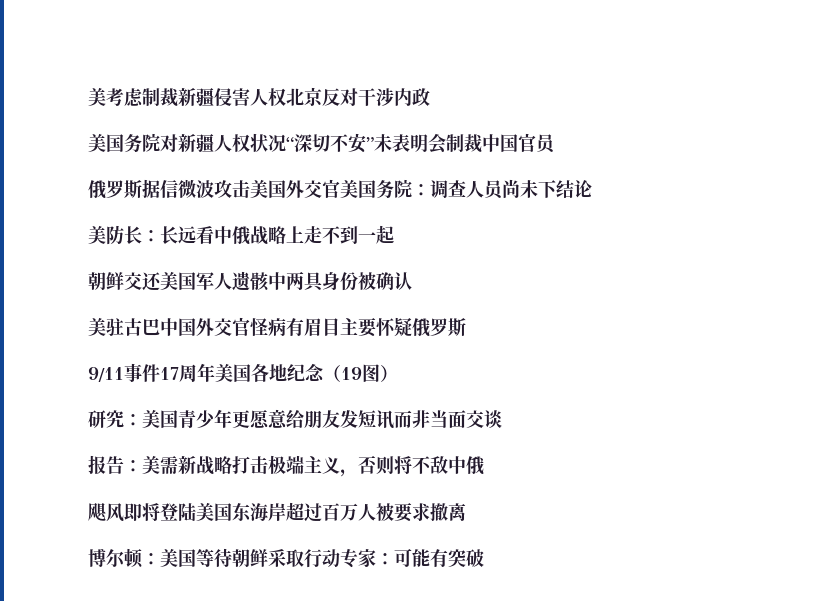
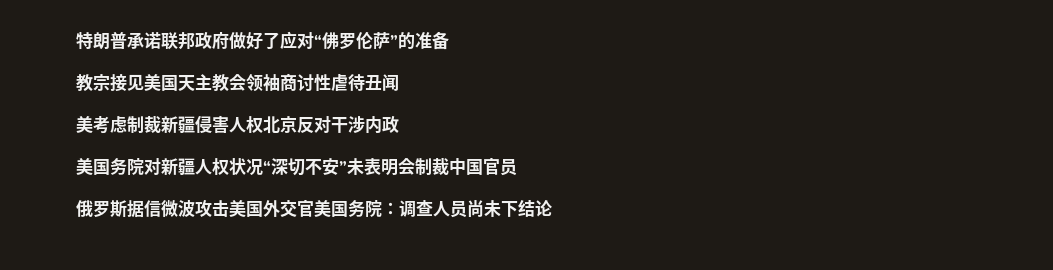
+ 特朗普承诺联邦政府做好了应对“佛罗伦萨”的准备
+ 教宗接见美国天主教会领袖商讨性虐待丑闻
- 美防长：长远看中俄战略上走不到一起
- 朝鲜交还美国军人遗骸中两具身份被确认
- 美驻古巴中国外交官怪病有眉目主要怀疑俄罗斯
- 9/11事件17周年美国各地纪念（19图）
- 研究：美国青少年更愿意给朋友发短讯而非当面交谈
- 报告：美需新战略打击极端主义，否则将不敌中俄
- 飓风即将登陆美国东海岸超过百万人被要求撤离
- 博尔顿：美国等待朝鲜采取行动专家：可能有突破

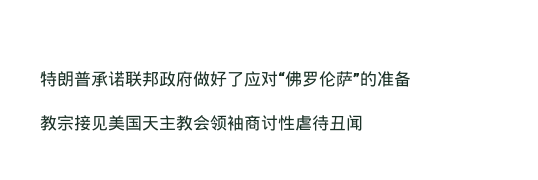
- 美考虑制裁新疆侵害人权北京反对干涉内政
- 美国务院对新疆人权状况“深切不安”未表明会制裁中国官员
- 俄罗斯据信微波攻击美国外交官美国务院：调查人员尚未下结论

